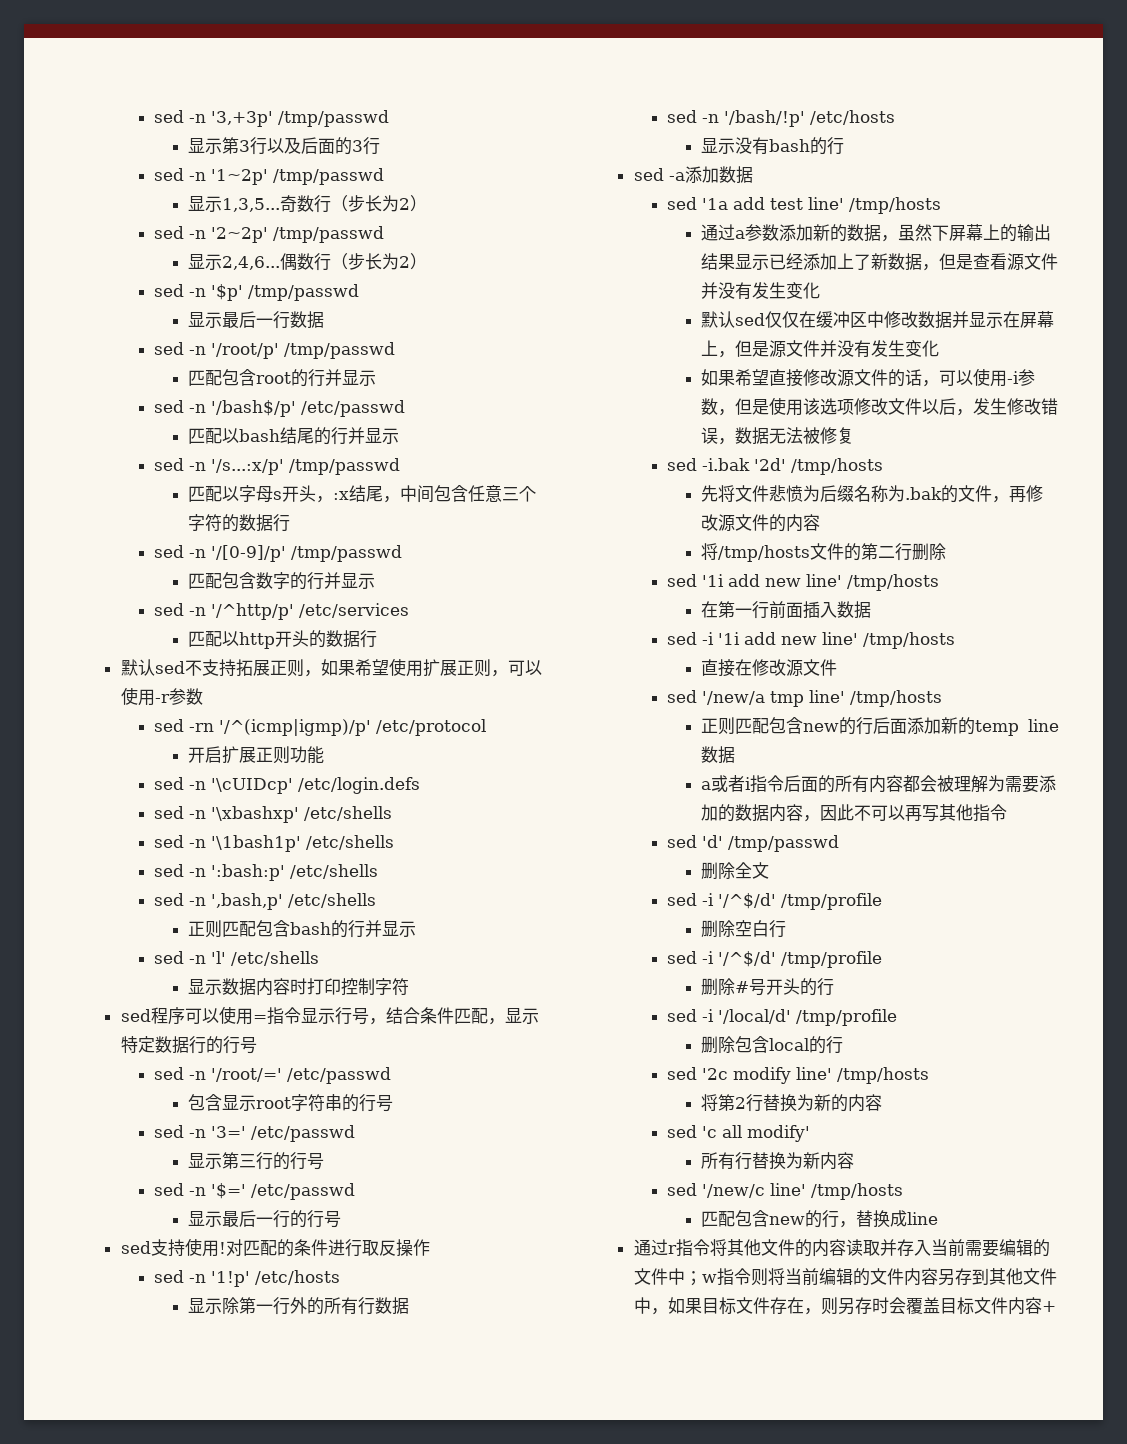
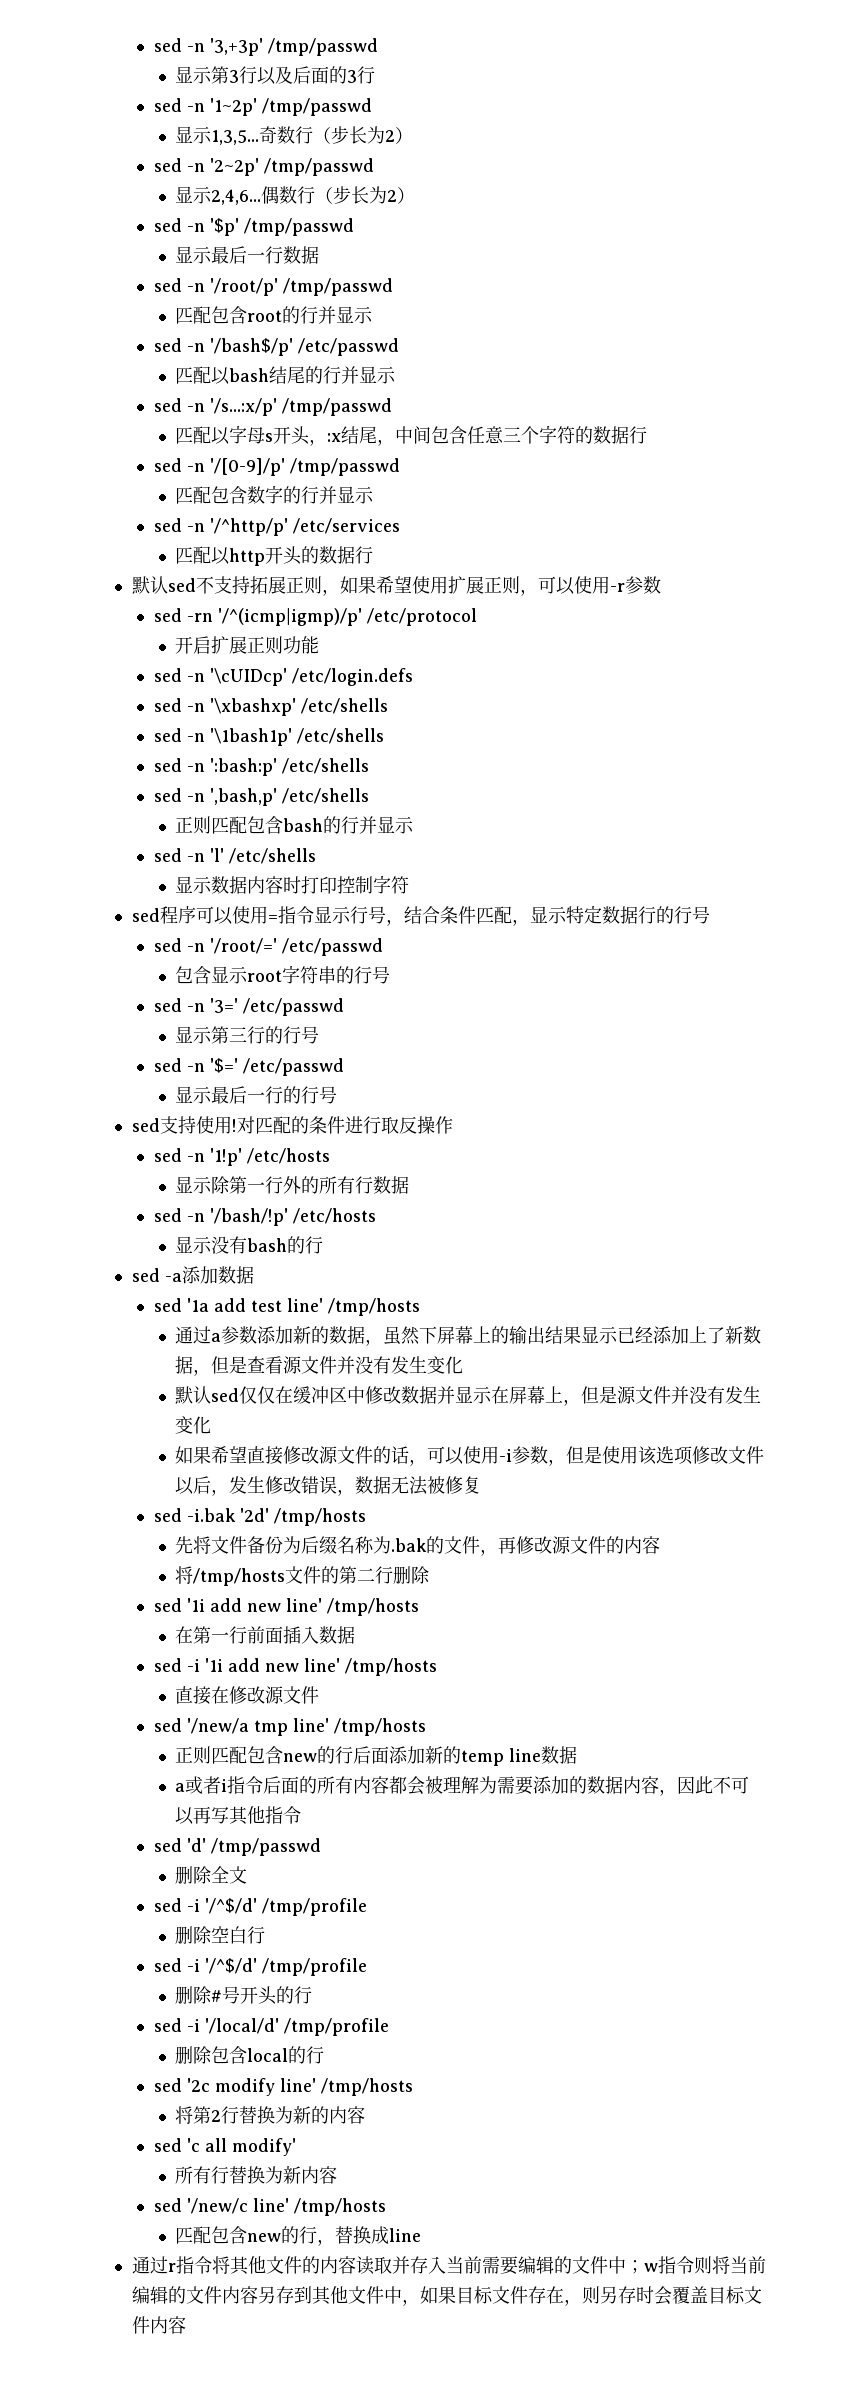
- 先将文件悲愤为后缀名称为.bak的文件，再修改源文件的内容
+ 先将文件备份为后缀名称为.bak的文件，再修改源文件的内容
- 通过r指令将其他文件的内容读取并存入当前需要编辑的文件中；w指令则将当前编辑的文件内容另存到其他文件中，如果目标文件存在，则另存时会覆盖目标文件内容+
+ 通过r指令将其他文件的内容读取并存入当前需要编辑的文件中；w指令则将当前编辑的文件内容另存到其他文件中，如果目标文件存在，则另存时会覆盖目标文件内容

